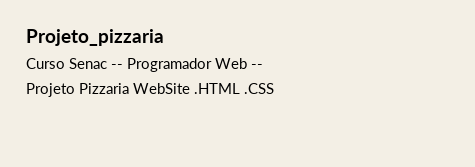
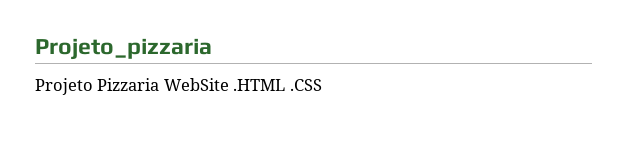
- Curso Senac -- Programador Web --

